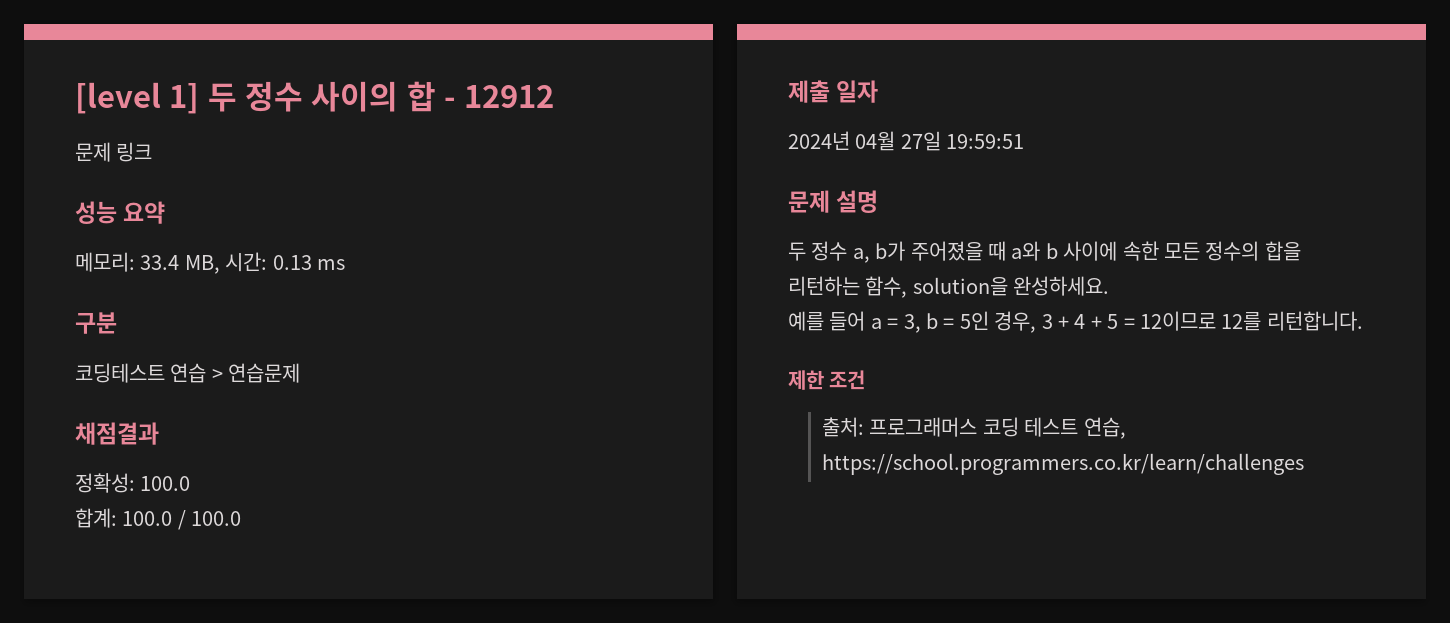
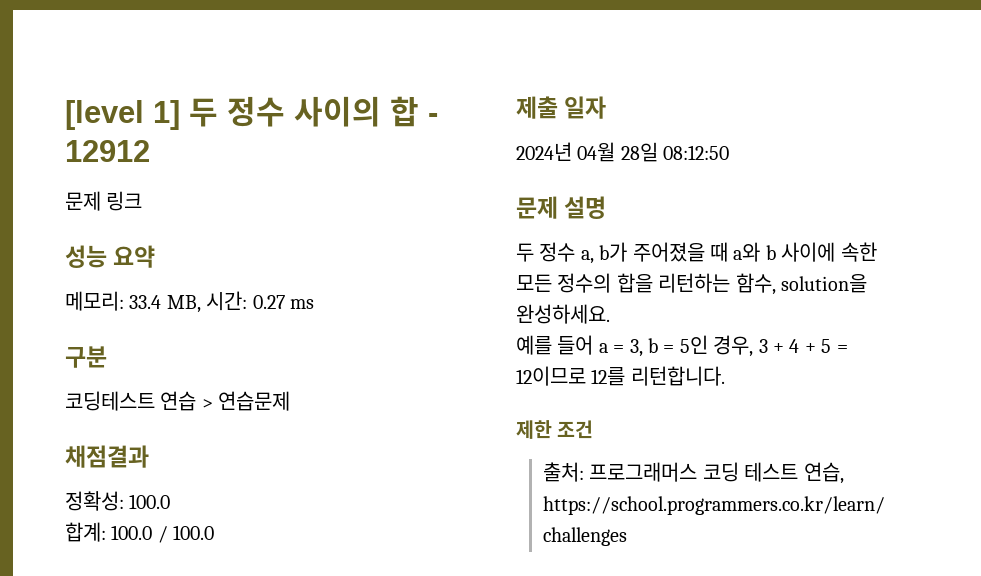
- 메모리: 33.4 MB, 시간: 0.13 ms
+ 메모리: 33.4 MB, 시간: 0.27 ms
- 2024년 04월 27일 19:59:51
+ 2024년 04월 28일 08:12:50

